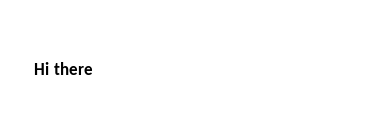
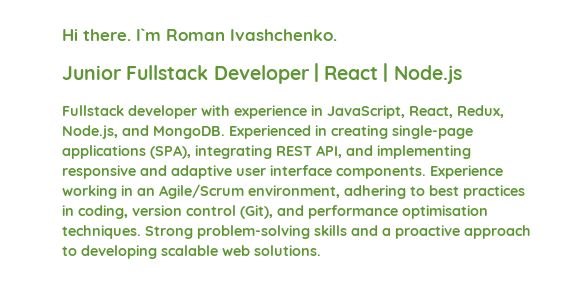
- Hi there
+ Hi there. I`m Roman Ivashchenko.
+ Junior Fullstack Developer | React | Node.js
+ Fullstack developer with experience in JavaScript, React, Redux, Node.js, and MongoDB. Experienced in creating single-page applications (SPA), integrating REST API, and implementing responsive and adaptive user interface components. Experience working in an Agile/Scrum environment, adhering to best practices in coding, version control (Git), and performance optimisation techniques. Strong problem-solving skills and a proactive approach to developing scalable web solutions.

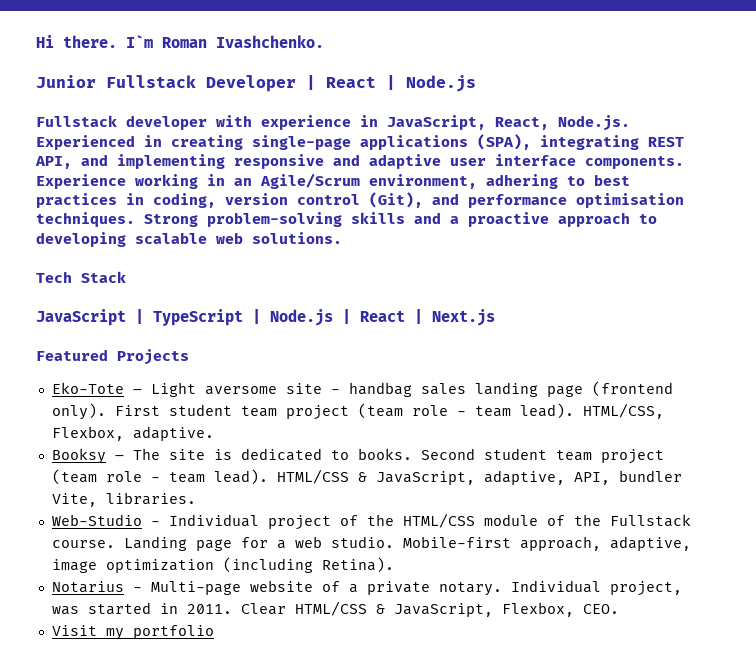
- Fullstack developer with experience in JavaScript, React, Redux, Node.js, and MongoDB. Experienced in creating single-page applications (SPA), integrating REST API, and implementing responsive and adaptive user interface components.
+ Fullstack developer with experience in JavaScript, React, Node.js. Experienced in creating single-page applications (SPA), integrating REST API, and implementing responsive and adaptive user interface components.
+ Tech Stack
+ JavaScript | TypeScript | Node.js | React | Next.js
+ Featured Projects
+ Eko-Tote – Light aversome site - handbag sales landing page (frontend only). First student team project (team role - team lead). HTML/CSS, Flexbox, adaptive.
+ Booksy – The site is dedicated to books. Second student team project (team role - team lead). HTML/CSS & JavaScript, adaptive, API, bundler Vite, libraries.
+ Web-Studio - Individual project of the HTML/CSS module of the Fullstack course. Landing page for a web studio. Mobile-first approach, adaptive, image optimization (including Retina).
+ Notarius - Multi-page website of a private notary. Individual project, was started in 2011. Clear HTML/CSS & JavaScript, Flexbox, CEO.
+ Visit my portfolio

